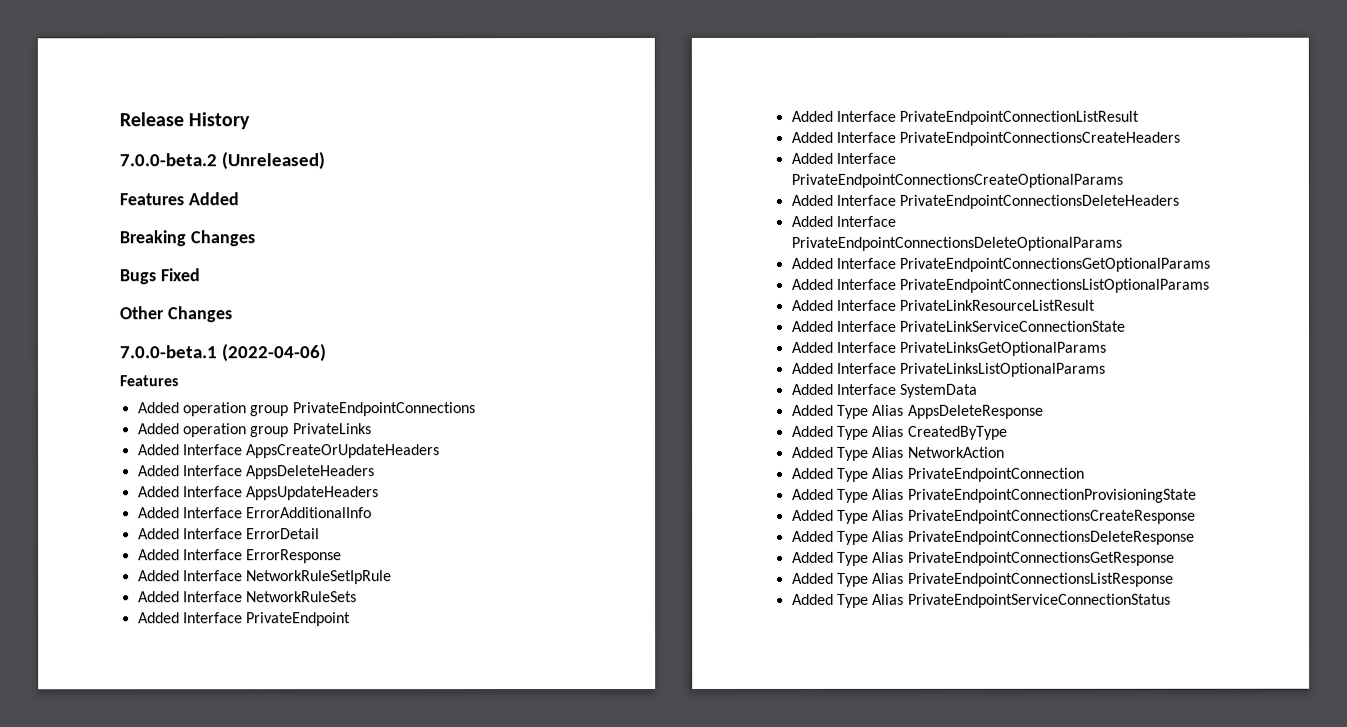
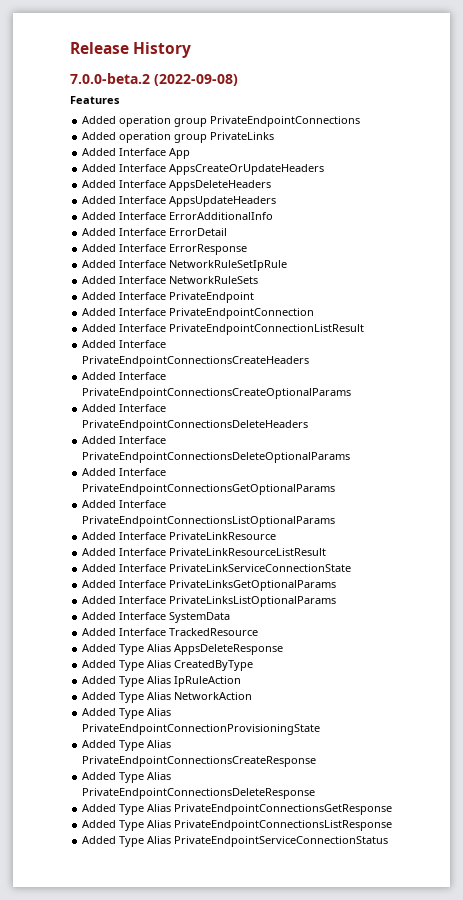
- 7.0.0-beta.2 (Unreleased)
- Features Added
- Breaking Changes
- Bugs Fixed
- Other Changes
- 7.0.0-beta.1 (2022-04-06)
+ 7.0.0-beta.2 (2022-09-08)
+ Added Interface App
+ Added Interface PrivateEndpointConnection
+ Added Interface PrivateLinkResource
+ Added Interface TrackedResource
+ Added Type Alias IpRuleAction
  Added Type Alias NetworkAction
- Added Type Alias PrivateEndpointConnection

